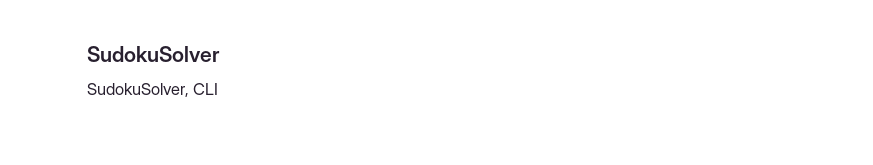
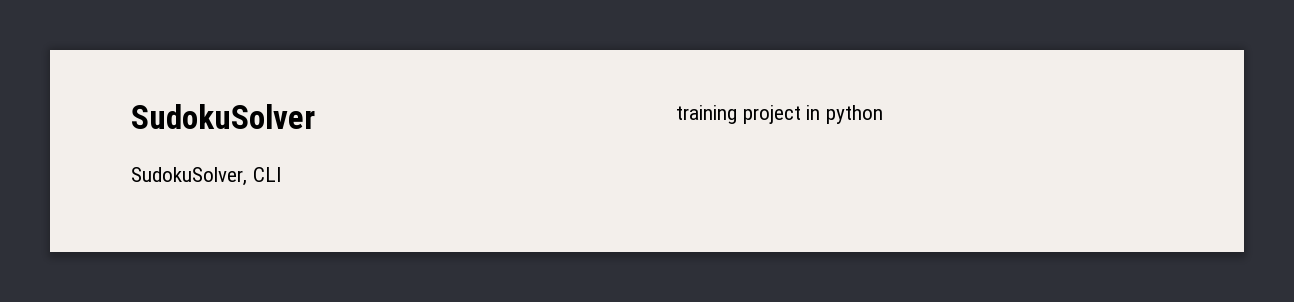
+ training project in python

